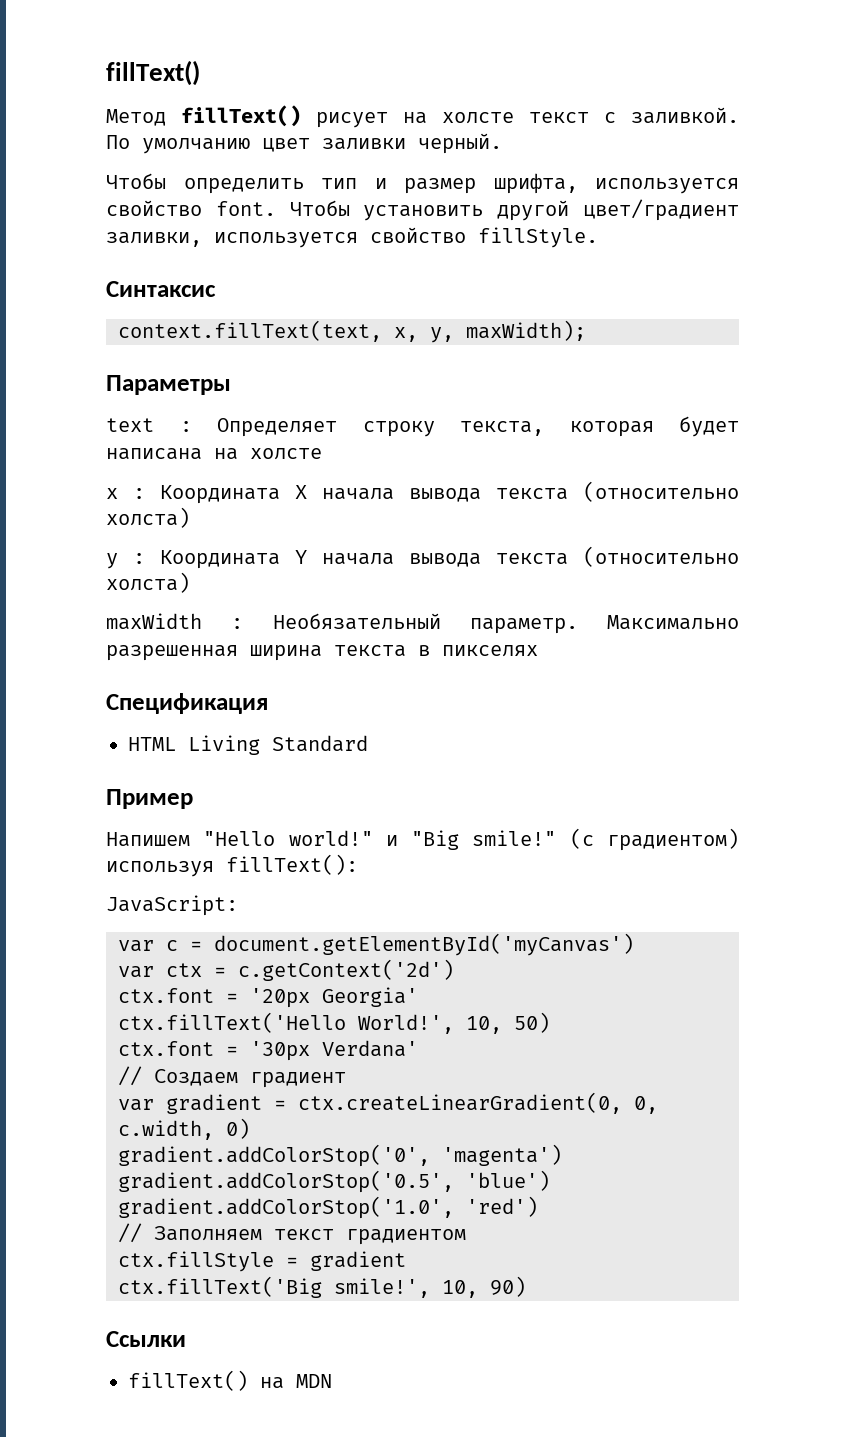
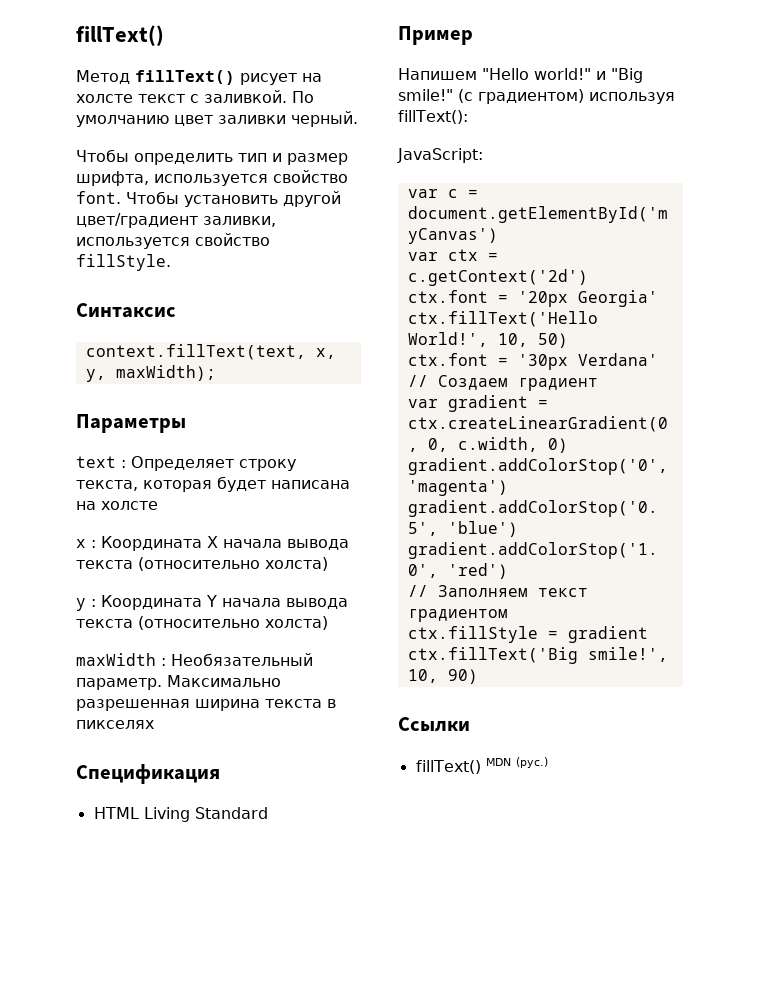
- fillText() на MDN
+ fillText() MDN (рус.)

